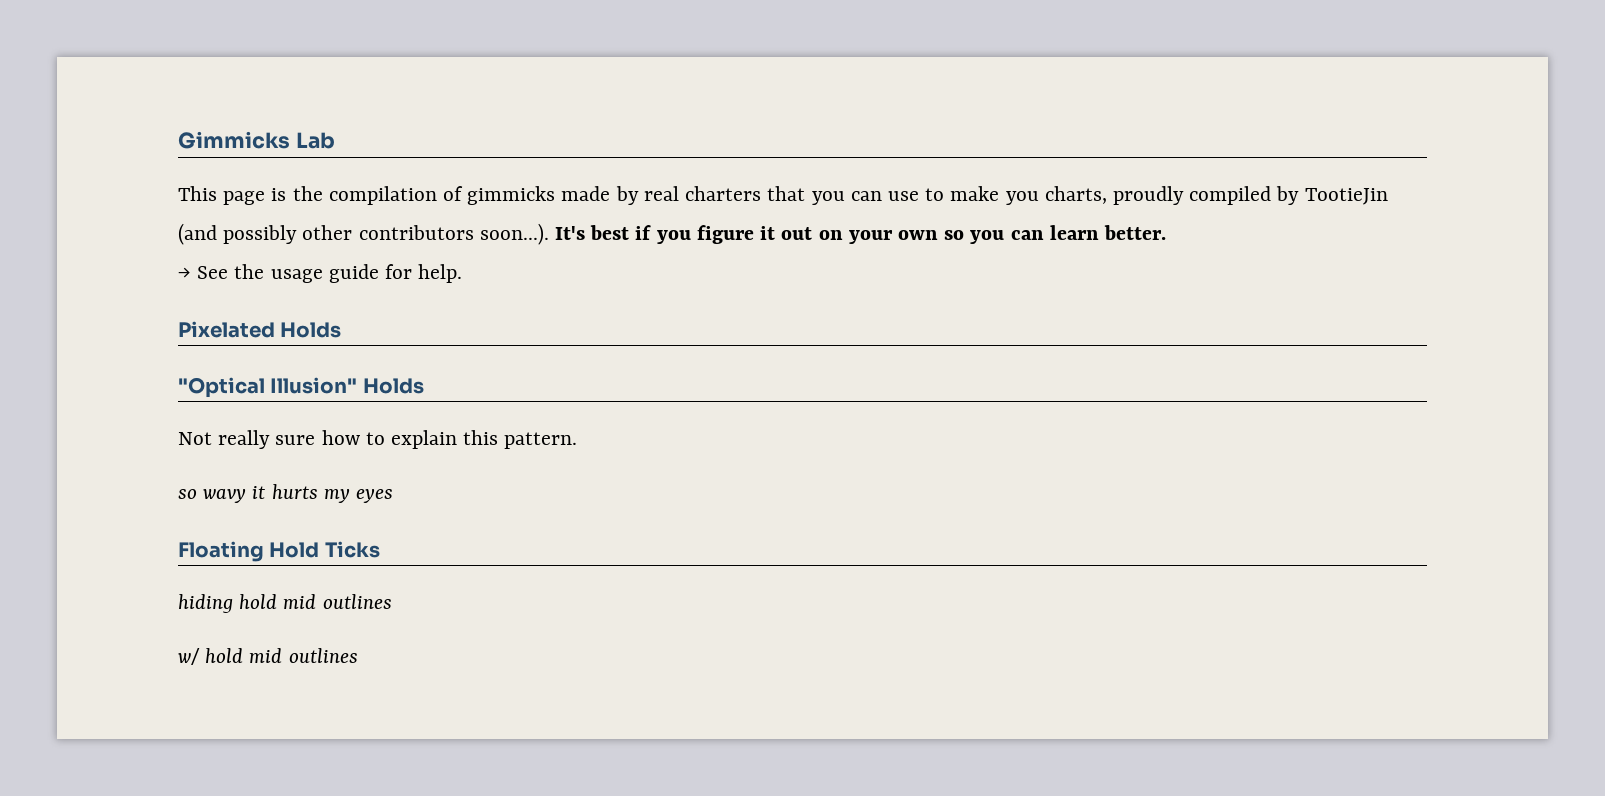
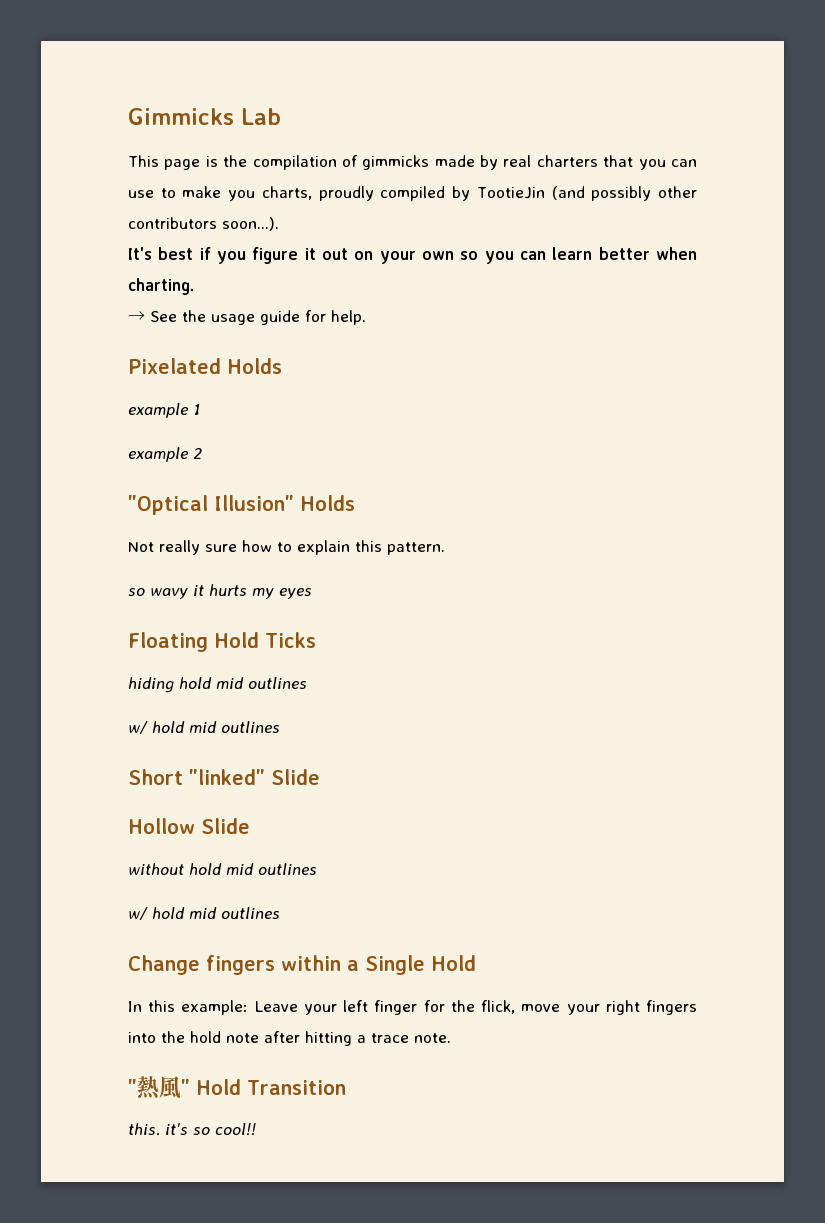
- This page is the compilation of gimmicks made by real charters that you can use to make you charts, proudly compiled by TootieJin (and possibly other contributors soon...). It's best if you figure it out on your own so you can learn better.
+ This page is the compilation of gimmicks made by real charters that you can use to make you charts, proudly compiled by TootieJin (and possibly other contributors soon...).
+ It's best if you figure it out on your own so you can learn better when charting.
+ example 1
+ example 2
+ Short "linked" Slide
+ Hollow Slide
+ without hold mid outlines
+ w/ hold mid outlines
+ Change fingers within a Single Hold
+ In this example: Leave your left finger for the flick, move your right fingers into the hold note after hitting a trace note.
+ "熱風" Hold Transition
+ this. it's so cool!!

